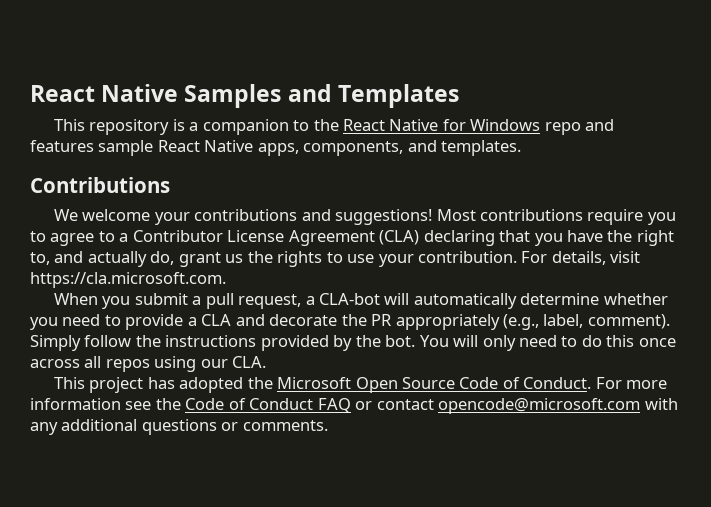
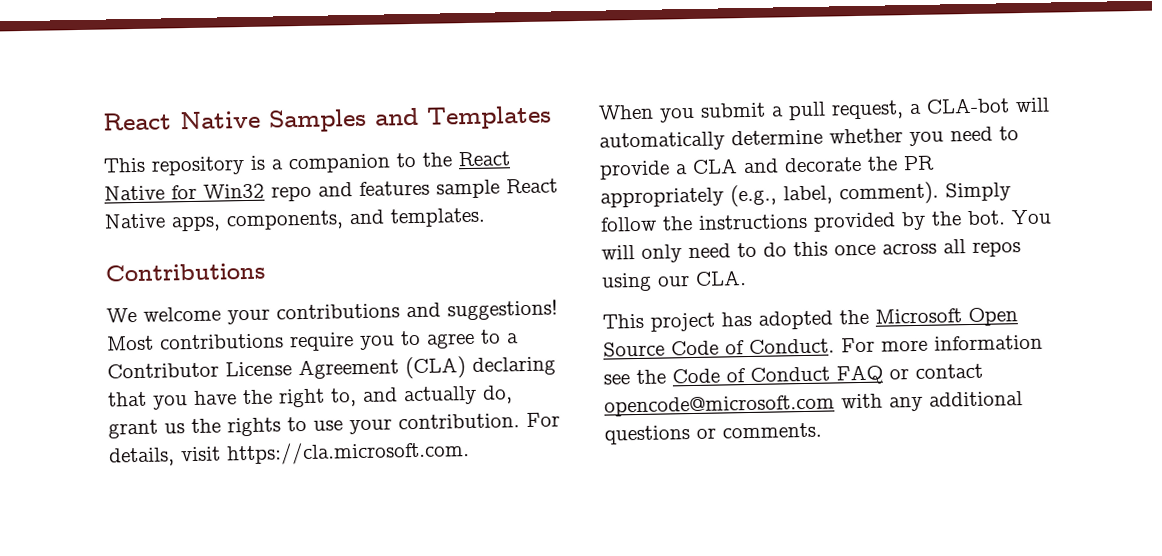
- This repository is a companion to the React Native for Windows repo and features sample React Native apps, components, and templates.
+ This repository is a companion to the React Native for Win32 repo and features sample React Native apps, components, and templates.

